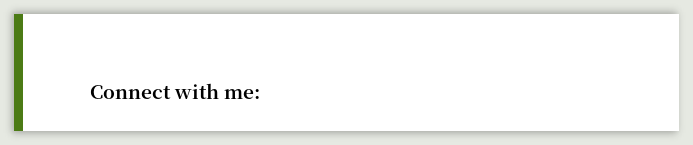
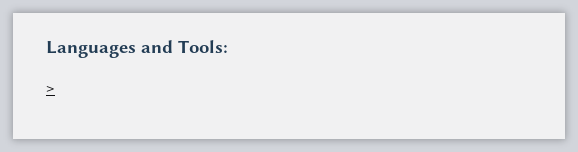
- Connect with me:
+ Languages and Tools:
+ >

